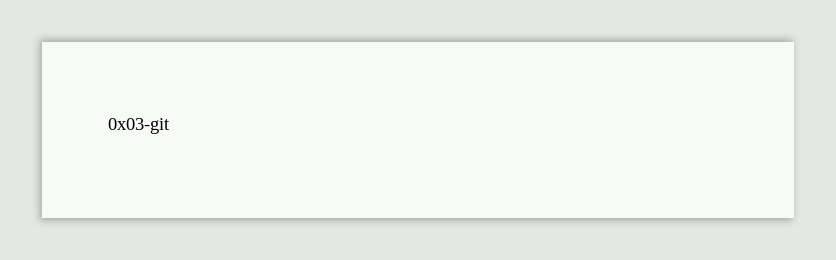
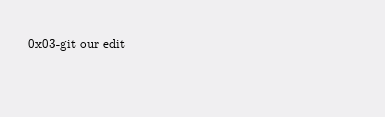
- 0x03-git
+ 0x03-git our edit

